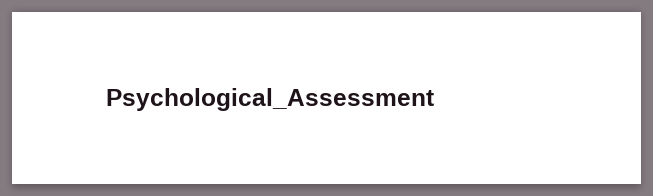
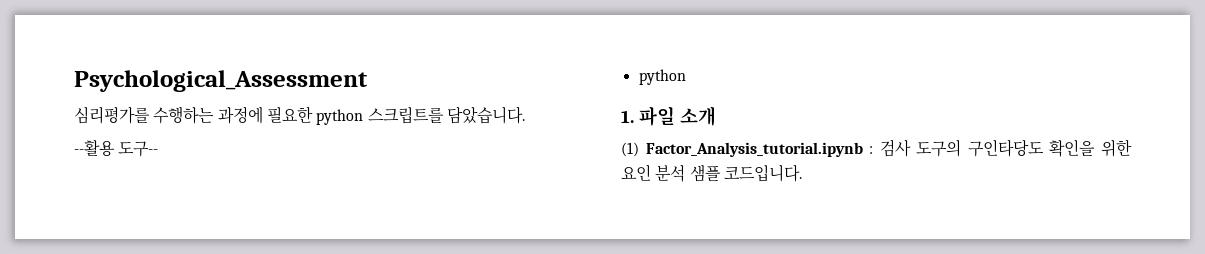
+ 심리평가를 수행하는 과정에 필요한 python 스크립트를 담았습니다.
+ --활용 도구--
+ python
+ 1. 파일 소개
+ (1) Factor_Analysis_tutorial.ipynb : 검사 도구의 구인타당도 확인을 위한 요인 분석 샘플 코드입니다.

